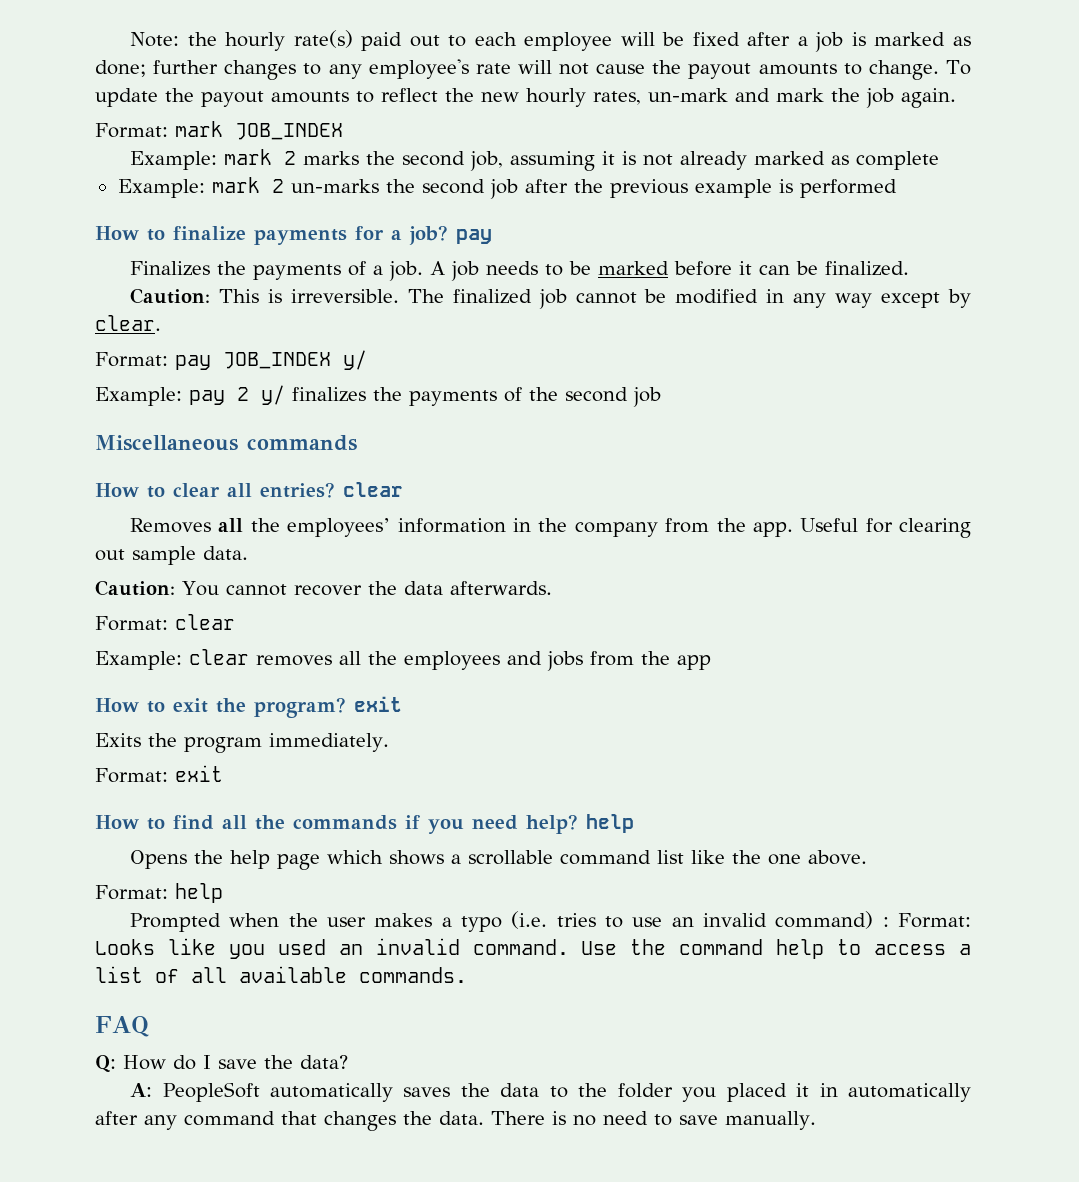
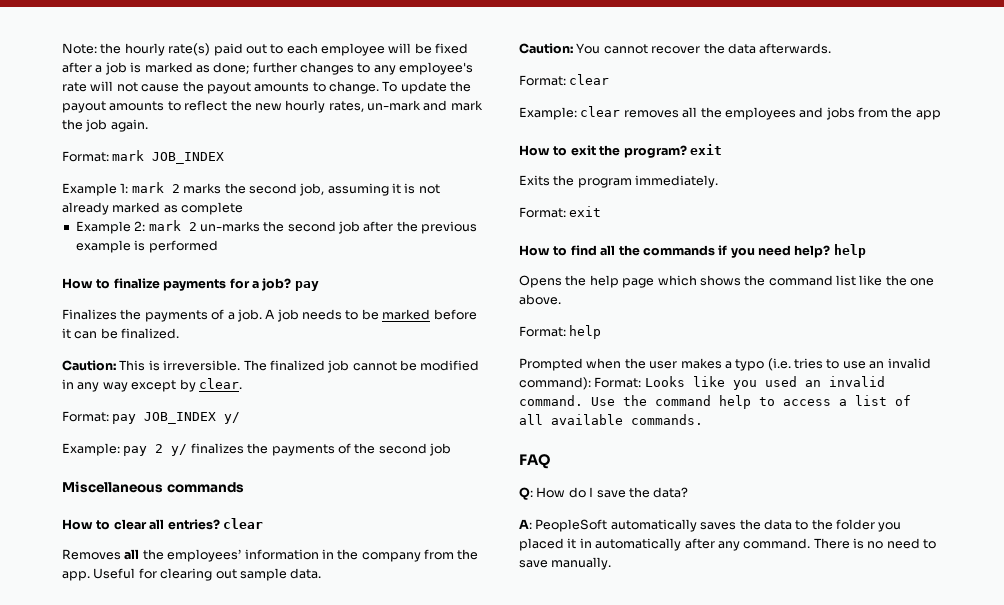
- Example: mark 2 marks the second job, assuming it is not already marked as complete
+ Example 1: mark 2 marks the second job, assuming it is not already marked as complete
- Example: mark 2 un-marks the second job after the previous example is performed
+ Example 2: mark 2 un-marks the second job after the previous example is performed
- Opens the help page which shows a scrollable command list like the one above.
+ Opens the help page which shows the command list like the one above.
- Prompted when the user makes a typo (i.e. tries to use an invalid command) : Format: Looks like you used an invalid command.
+ Prompted when the user makes a typo (i.e. tries to use an invalid command): Format: Looks like you used an invalid command.
- A: PeopleSoft automatically saves the data to the folder you placed it in automatically after any command that changes the data.
+ A: PeopleSoft automatically saves the data to the folder you placed it in automatically after any command.

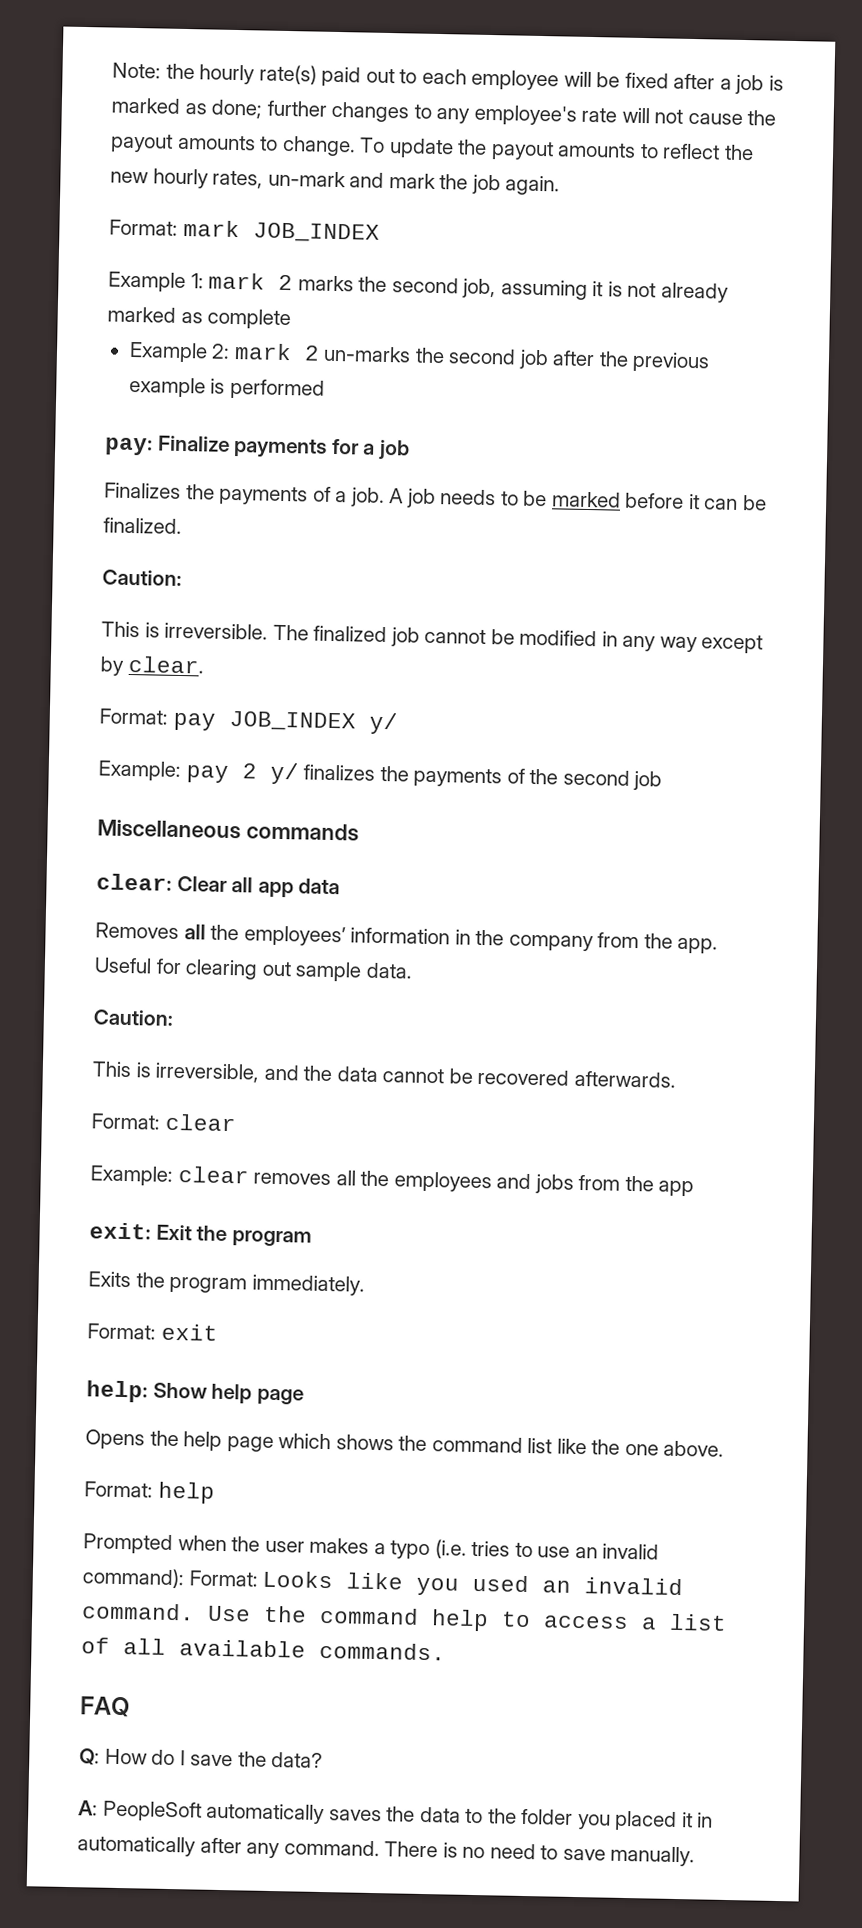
- How to finalize payments for a job? pay
+ pay: Finalize payments for a job
  A job needs to be marked before it can be finalized.
- Caution: This is irreversible.
+ Caution:
+ This is irreversible.
- How to clear all entries? clear
+ clear: Clear all app data
  Useful for clearing out sample data.
- Caution: You cannot recover the data afterwards.
+ Caution:
+ This is irreversible, and the data cannot be recovered afterwards.
- How to exit the program? exit
+ exit: Exit the program
- How to find all the commands if you need help? help
+ help: Show help page

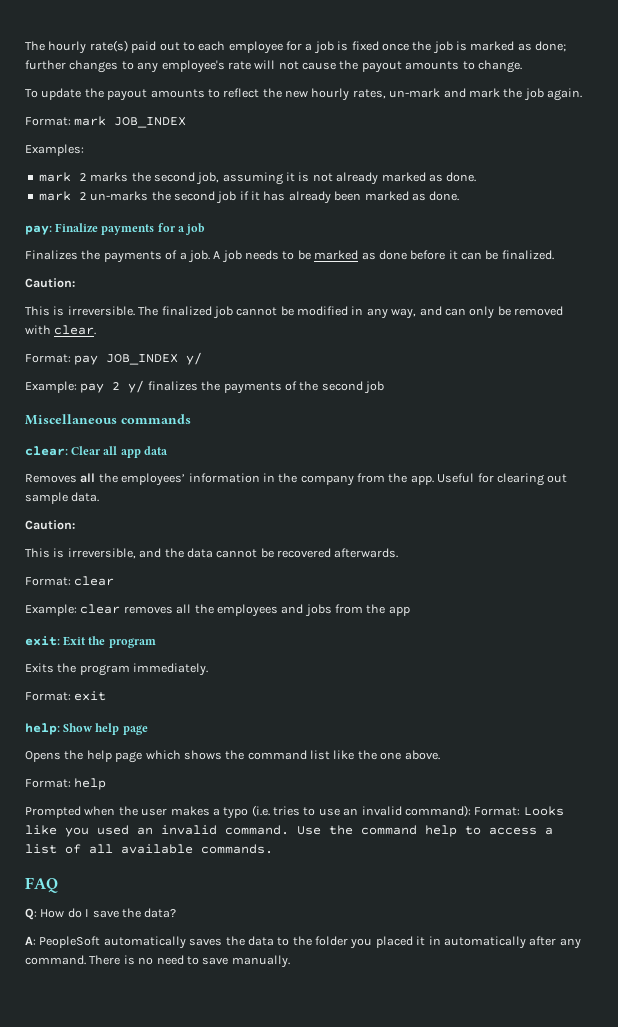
- Note: the hourly rate(s) paid out to each employee will be fixed after a job is marked as done; further changes to any employee's rate will not cause the payout amounts to change. To update the payout amounts to reflect the new hourly rates, un-mark and mark the job again.
+ The hourly rate(s) paid out to each employee for a job is fixed once the job is marked as done; further changes to any employee's rate will not cause the payout amounts to change.
+ To update the payout amounts to reflect the new hourly rates, un-mark and mark the job again.
- Example 1: mark 2 marks the second job, assuming it is not already marked as complete
- Example 2: mark 2 un-marks the second job after the previous example is performed
+ Examples:
+ mark 2 marks the second job, assuming it is not already marked as done.
+ mark 2 un-marks the second job if it has already been marked as done.
- A job needs to be marked before it can be finalized.
+ A job needs to be marked as done before it can be finalized.
- The finalized job cannot be modified in any way except by clear.
+ The finalized job cannot be modified in any way, and can only be removed with clear.

